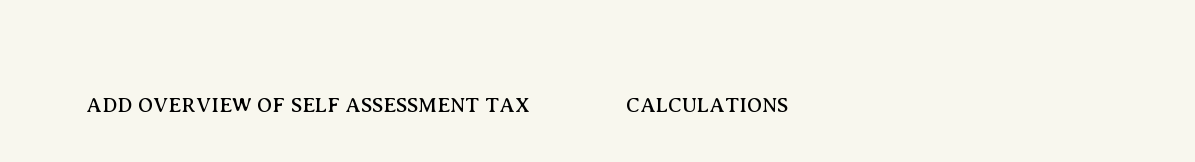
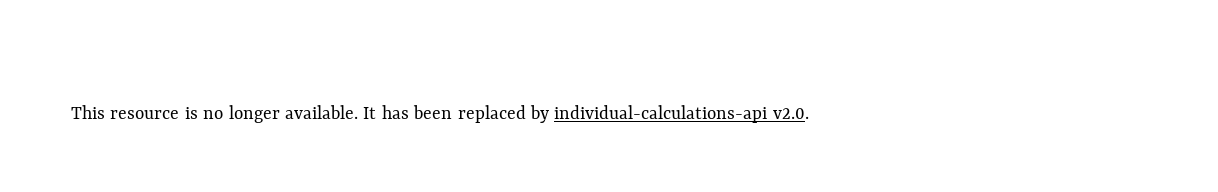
- ADD OVERVIEW OF SELF ASSESSMENT TAX CALCULATIONS
+ This resource is no longer available. It has been replaced by individual-calculations-api v2.0.

